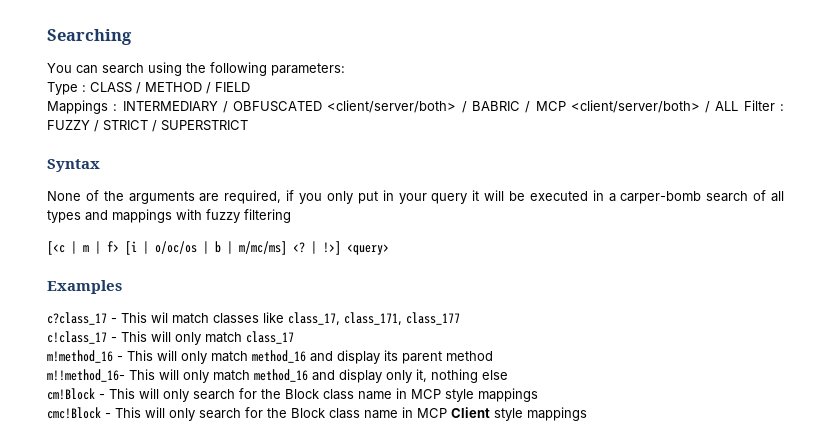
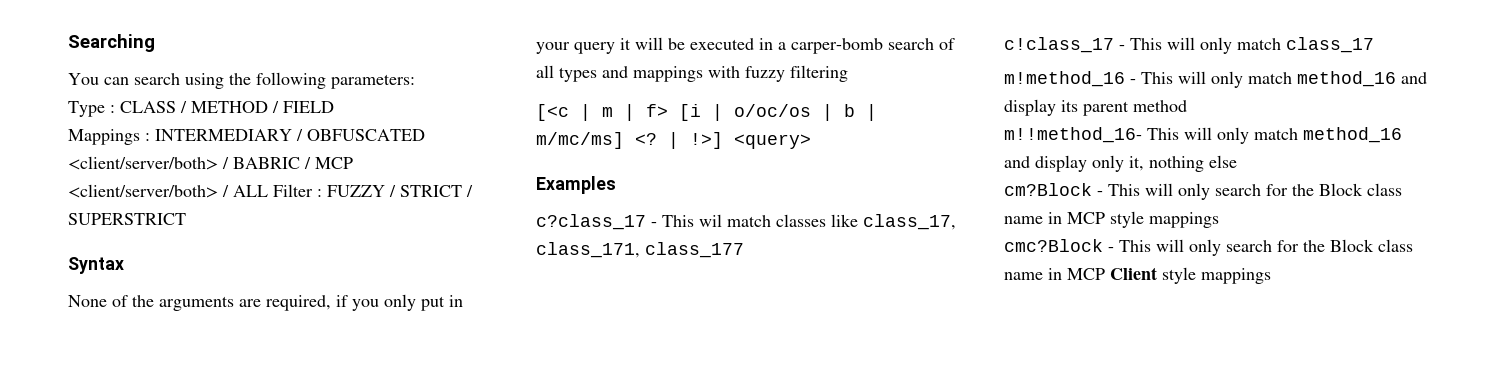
- cm!Block - This will only search for the Block class name in MCP style mappings
+ cm?Block - This will only search for the Block class name in MCP style mappings
- cmc!Block - This will only search for the Block class name in MCP Client style mappings
+ cmc?Block - This will only search for the Block class name in MCP Client style mappings

